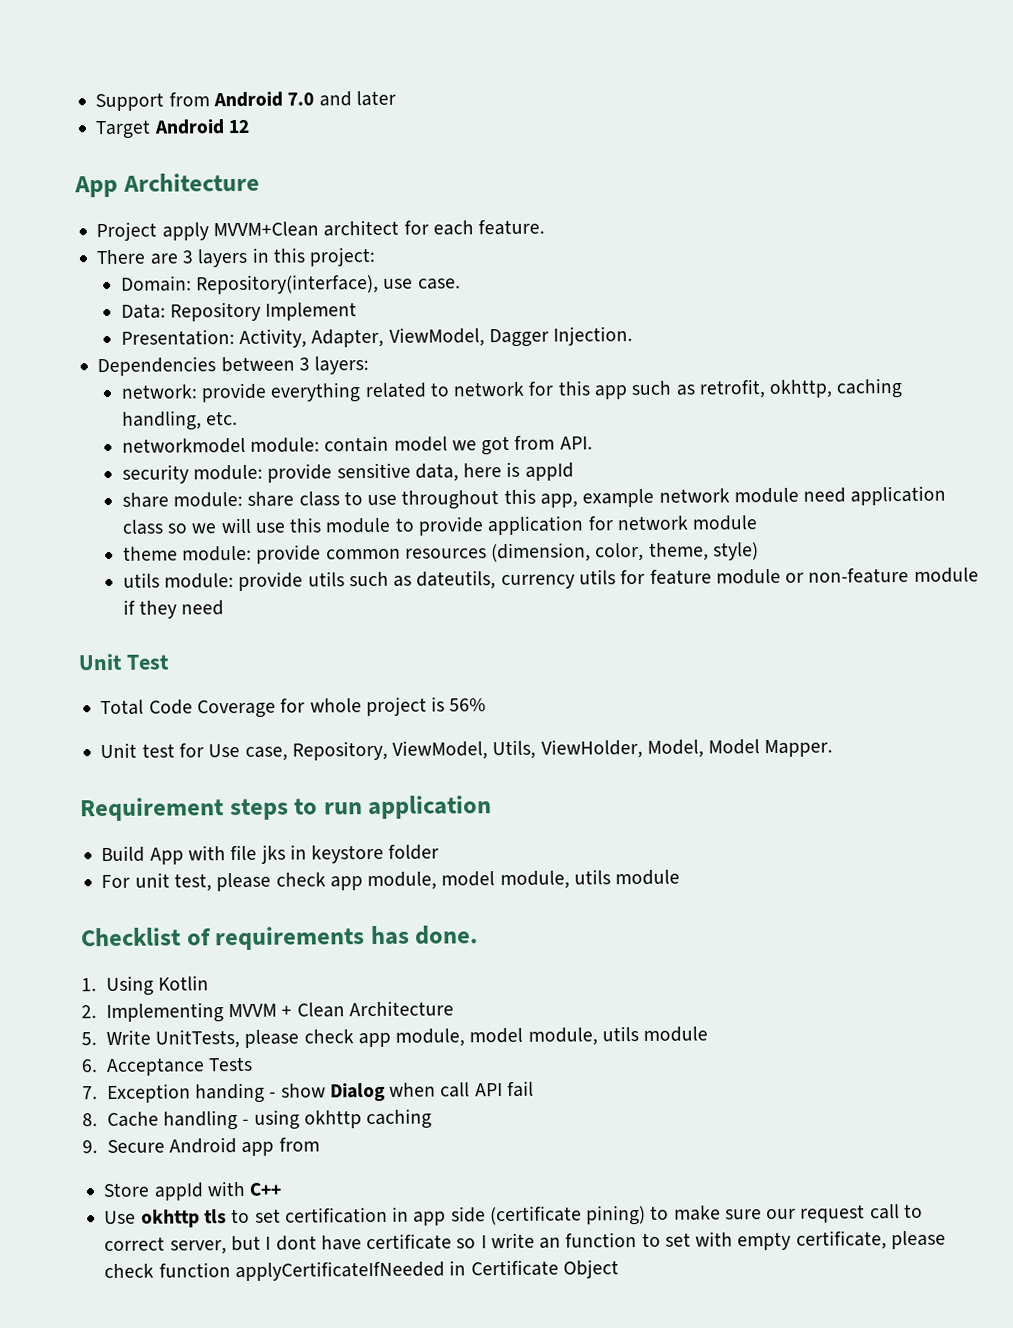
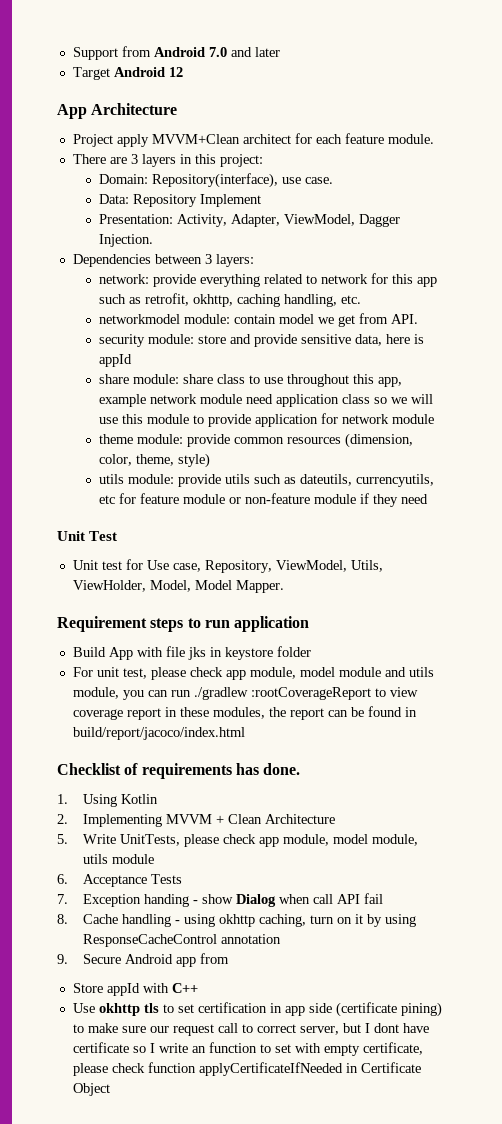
- Project apply MVVM+Clean architect for each feature.
+ Project apply MVVM+Clean architect for each feature module.
- networkmodel module: contain model we got from API.
+ networkmodel module: contain model we get from API.
- security module: provide sensitive data, here is appId
+ security module: store and provide sensitive data, here is appId
- utils module: provide utils such as dateutils, currency utils for feature module or non-feature module if they need
+ utils module: provide utils such as dateutils, currencyutils, etc for feature module or non-feature module if they need
- Total Code Coverage for whole project is 56%
- For unit test, please check app module, model module, utils module
+ For unit test, please check app module, model module and utils module, you can run ./gradlew :rootCoverageReport to view coverage report in these modules, the report can be found in build/report/jacoco/index.html
- 8. Cache handling - using okhttp caching
+ 8. Cache handling - using okhttp caching, turn on it by using ResponseCacheControl annotation

